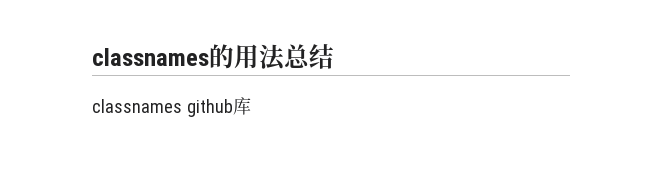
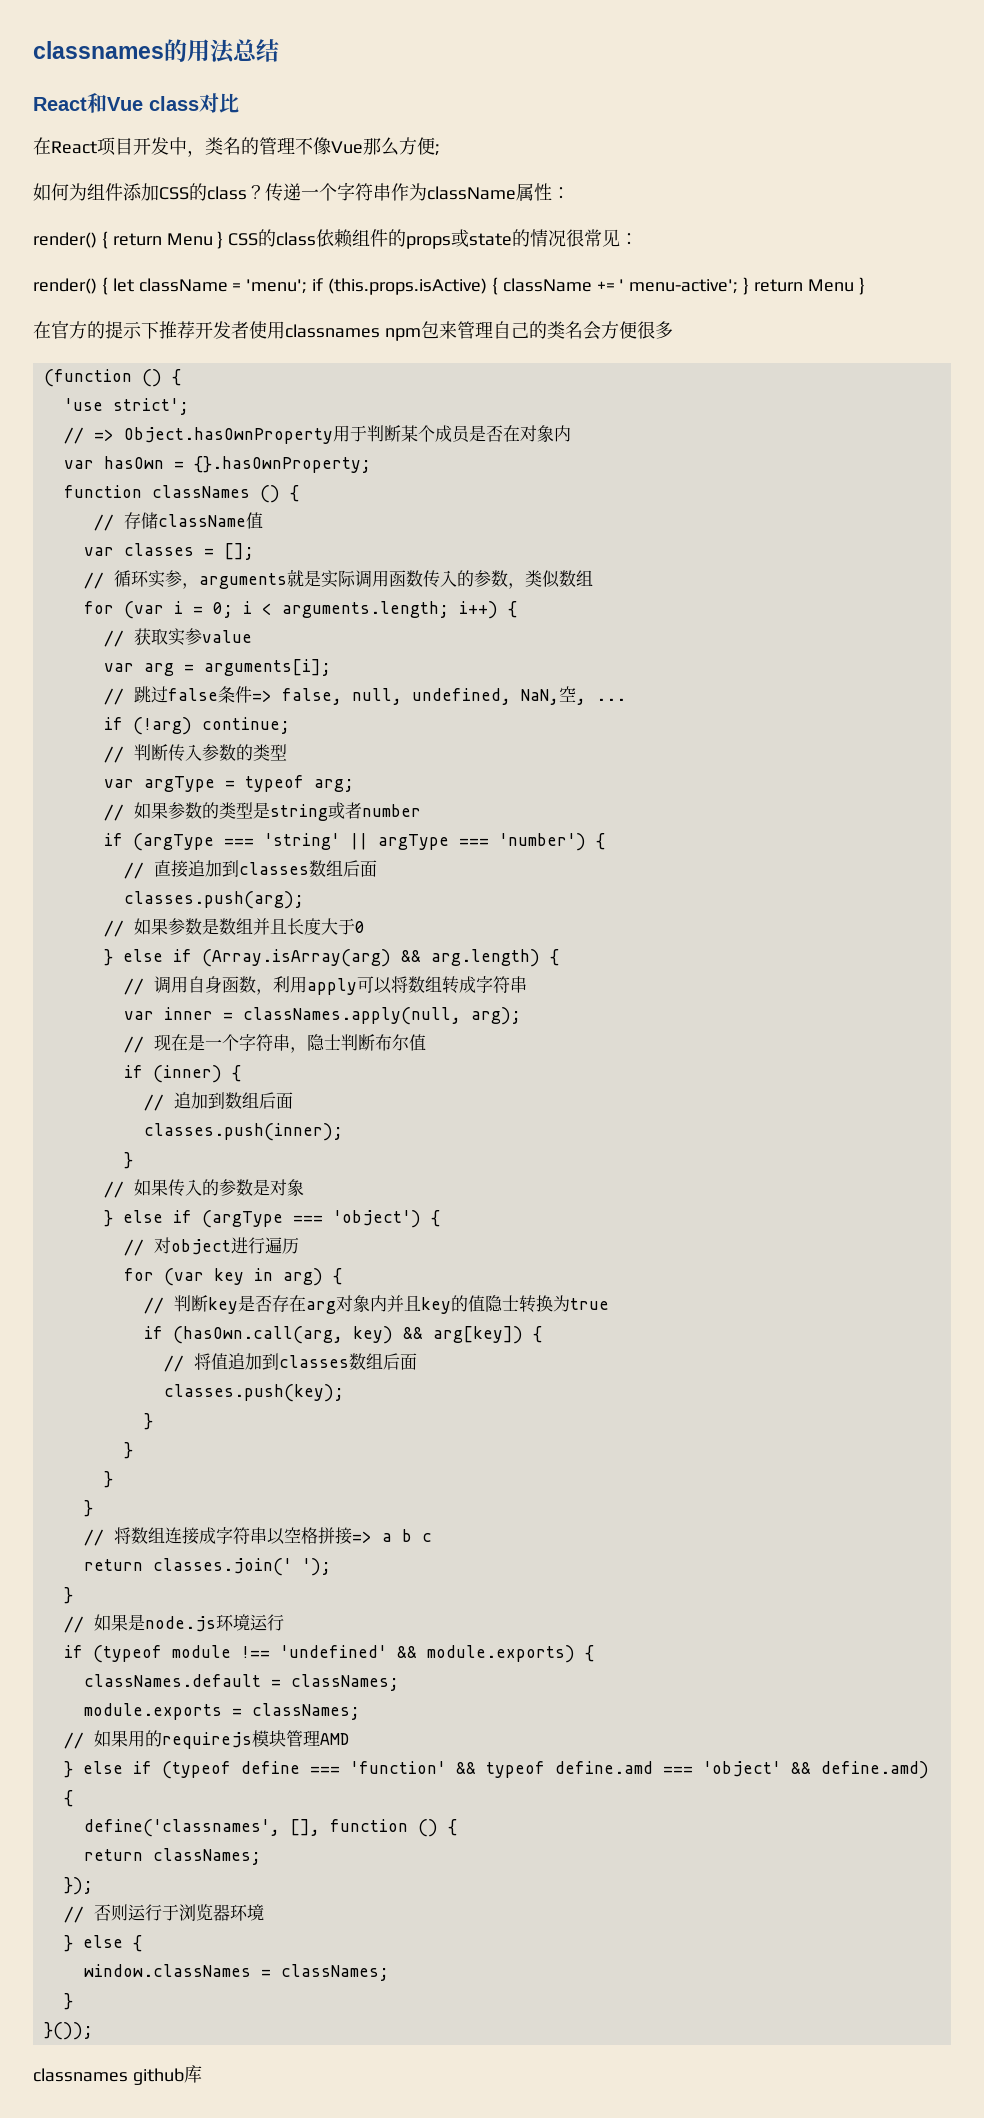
+ React和Vue class对比
+ 在React项目开发中，类名的管理不像Vue那么方便;
+ 如何为组件添加CSS的class？传递一个字符串作为className属性：
+ render() { return Menu } CSS的class依赖组件的props或state的情况很常见：
+ render() { let className = 'menu'; if (this.props.isActive) { className += ' menu-active'; } return Menu }
+ 在官方的提示下推荐开发者使用classnames npm包来管理自己的类名会方便很多
+ (function () {
+ 'use strict';
+ // => Object.hasOwnProperty用于判断某个成员是否在对象内
+ var hasOwn = {}.hasOwnProperty;
+ function classNames () {
+ // 存储className值
+ var classes = [];
+ // 循环实参，arguments就是实际调用函数传入的参数，类似数组
+ for (var i = 0; i < arguments.length; i++) {
+ // 获取实参value
+ var arg = arguments[i];
+ // 跳过false条件=> false, null, undefined, NaN,空, ...
+ if (!arg) continue;
+ // 判断传入参数的类型
+ var argType = typeof arg;
+ // 如果参数的类型是string或者number
+ if (argType === 'string' || argType === 'number') {
+ // 直接追加到classes数组后面
+ classes.push(arg);
+ // 如果参数是数组并且长度大于0
+ } else if (Array.isArray(arg) && arg.length) {
+ // 调用自身函数，利用apply可以将数组转成字符串
+ var inner = classNames.apply(null, arg);
+ // 现在是一个字符串，隐士判断布尔值
+ if (inner) {
+ // 追加到数组后面
+ classes.push(inner);
+ }
+ // 如果传入的参数是对象
+ } else if (argType === 'object') {
+ // 对object进行遍历
+ for (var key in arg) {
+ // 判断key是否存在arg对象内并且key的值隐士转换为true
+ if (hasOwn.call(arg, key) && arg[key]) {
+ // 将值追加到classes数组后面
+ classes.push(key);
+ }
+ }
+ }
+ }
+ // 将数组连接成字符串以空格拼接=> a b c
+ return classes.join(' ');
+ }
+ // 如果是node.js环境运行
+ if (typeof module !== 'undefined' && module.exports) {
+ classNames.default = classNames;
+ module.exports = classNames;
+ // 如果用的requirejs模块管理AMD
+ } else if (typeof define === 'function' && typeof define.amd === 'object' && define.amd) {
+ define('classnames', [], function () {
+ return classNames;
+ });
+ // 否则运行于浏览器环境
+ } else {
+ window.classNames = classNames;
+ }
+ }());

